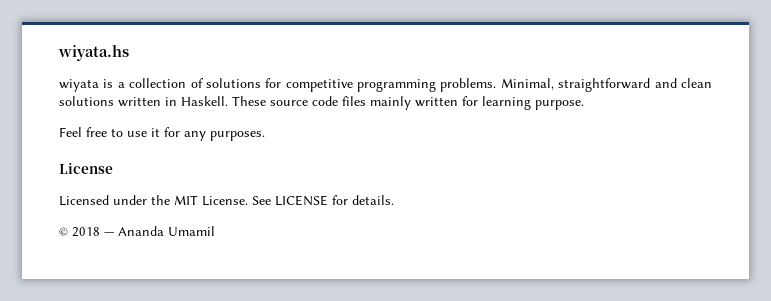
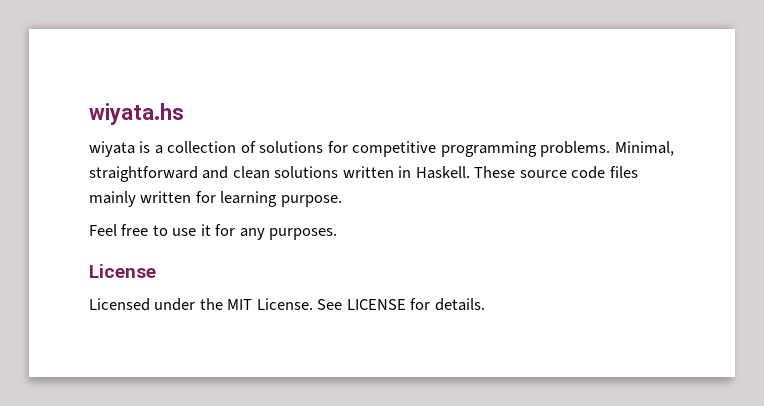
- © 2018 — Ananda Umamil

